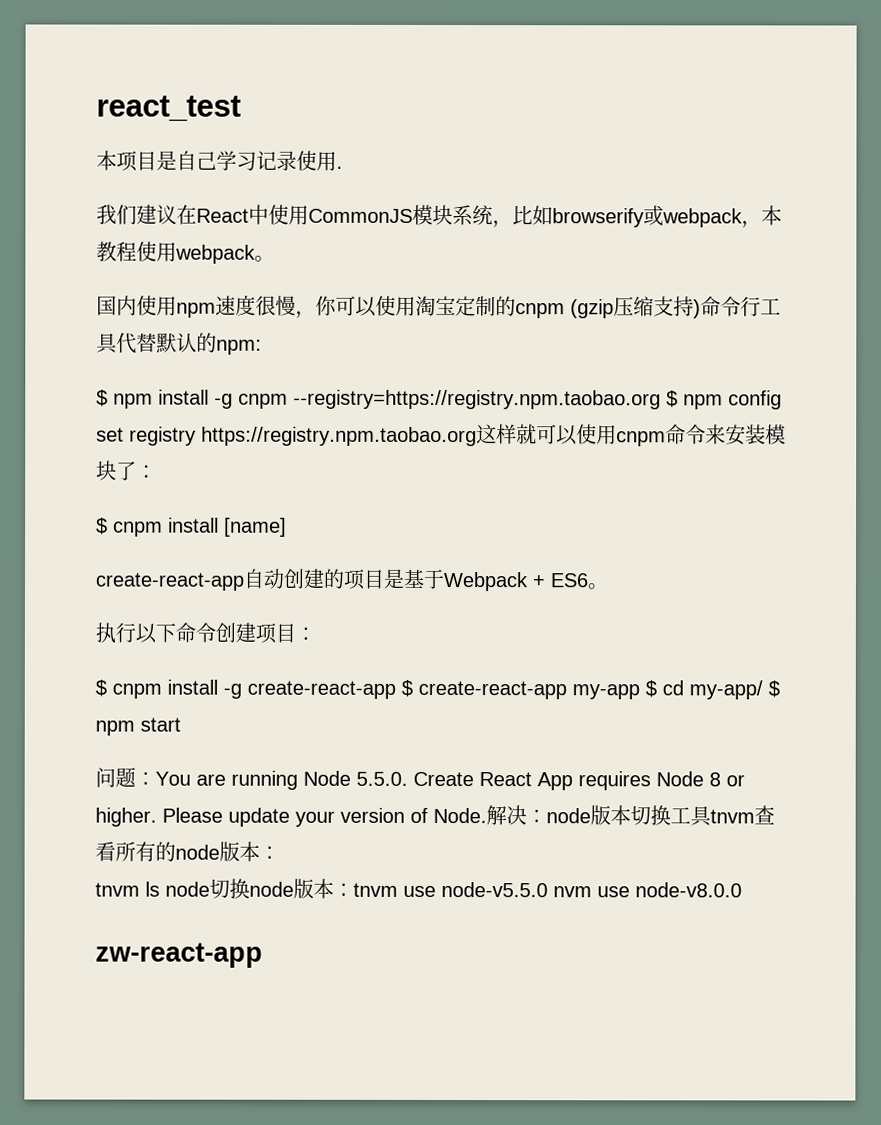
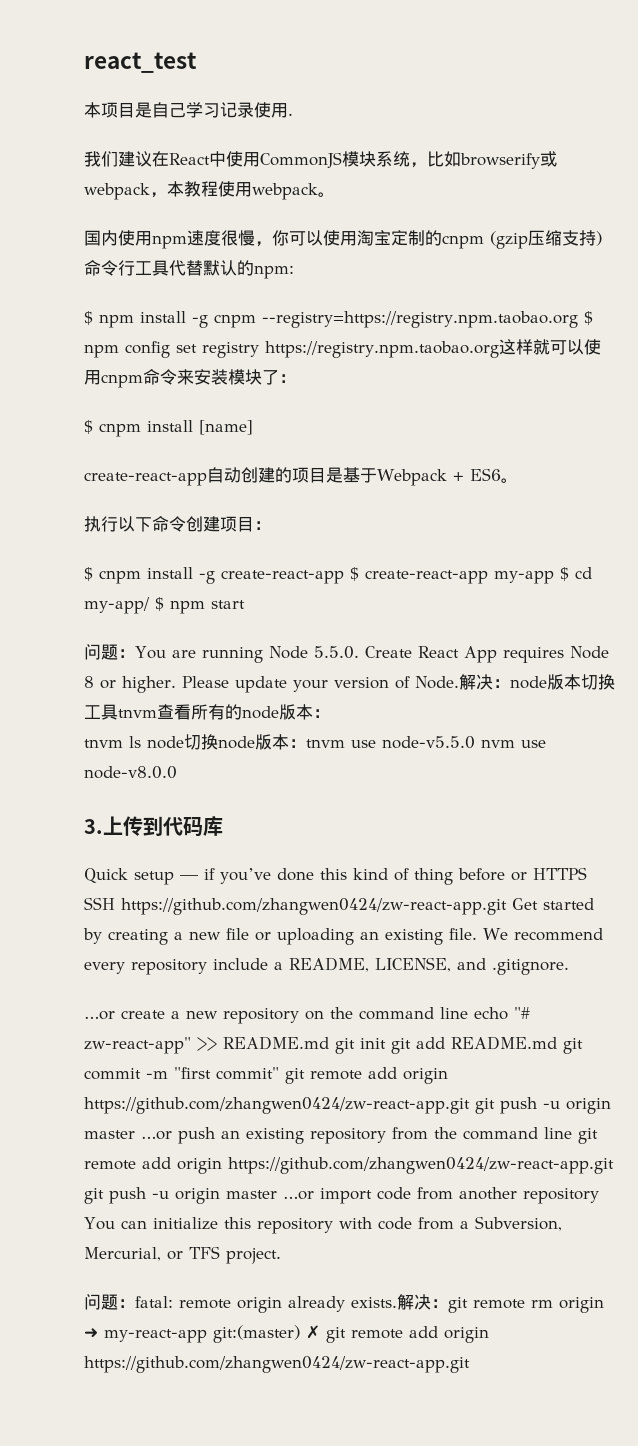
- zw-react-app
+ 3.上传到代码库
+ Quick setup — if you’ve done this kind of thing before or HTTPS SSH https://github.com/zhangwen0424/zw-react-app.git Get started by creating a new file or uploading an existing file. We recommend every repository include a README, LICENSE, and .gitignore.
+ …or create a new repository on the command line echo "# zw-react-app" >> README.md git init git add README.md git commit -m "first commit" git remote add origin https://github.com/zhangwen0424/zw-react-app.git git push -u origin master …or push an existing repository from the command line git remote add origin https://github.com/zhangwen0424/zw-react-app.git git push -u origin master …or import code from another repository You can initialize this repository with code from a Subversion, Mercurial, or TFS project.
+ 问题：fatal: remote origin already exists.解决：git remote rm origin ➜ my-react-app git:(master) ✗ git remote add origin https://github.com/zhangwen0424/zw-react-app.git

